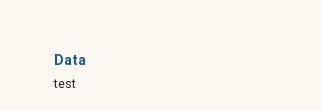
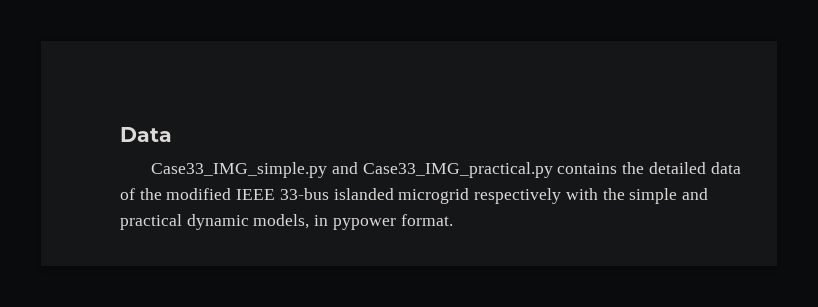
- test
+ Case33_IMG_simple.py and Case33_IMG_practical.py contains the detailed data of the modified IEEE 33-bus islanded microgrid respectively with the simple and practical dynamic models, in pypower format.

